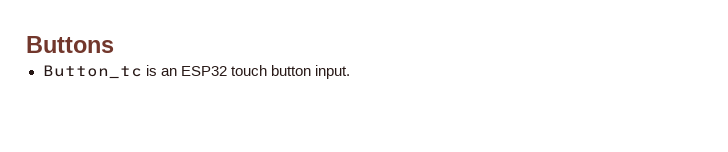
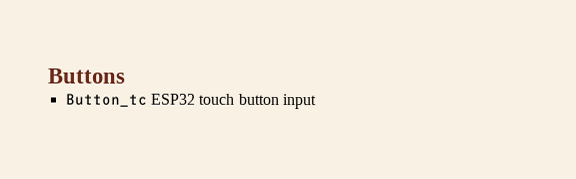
- Button_tc is an ESP32 touch button input.
+ Button_tc ESP32 touch button input

